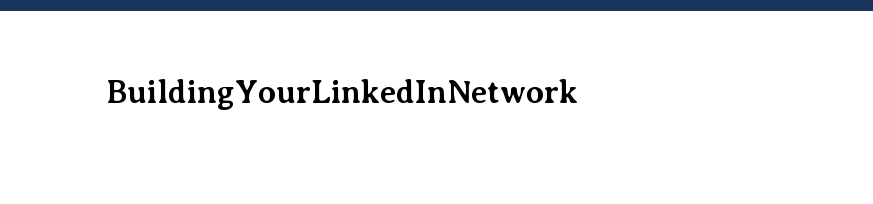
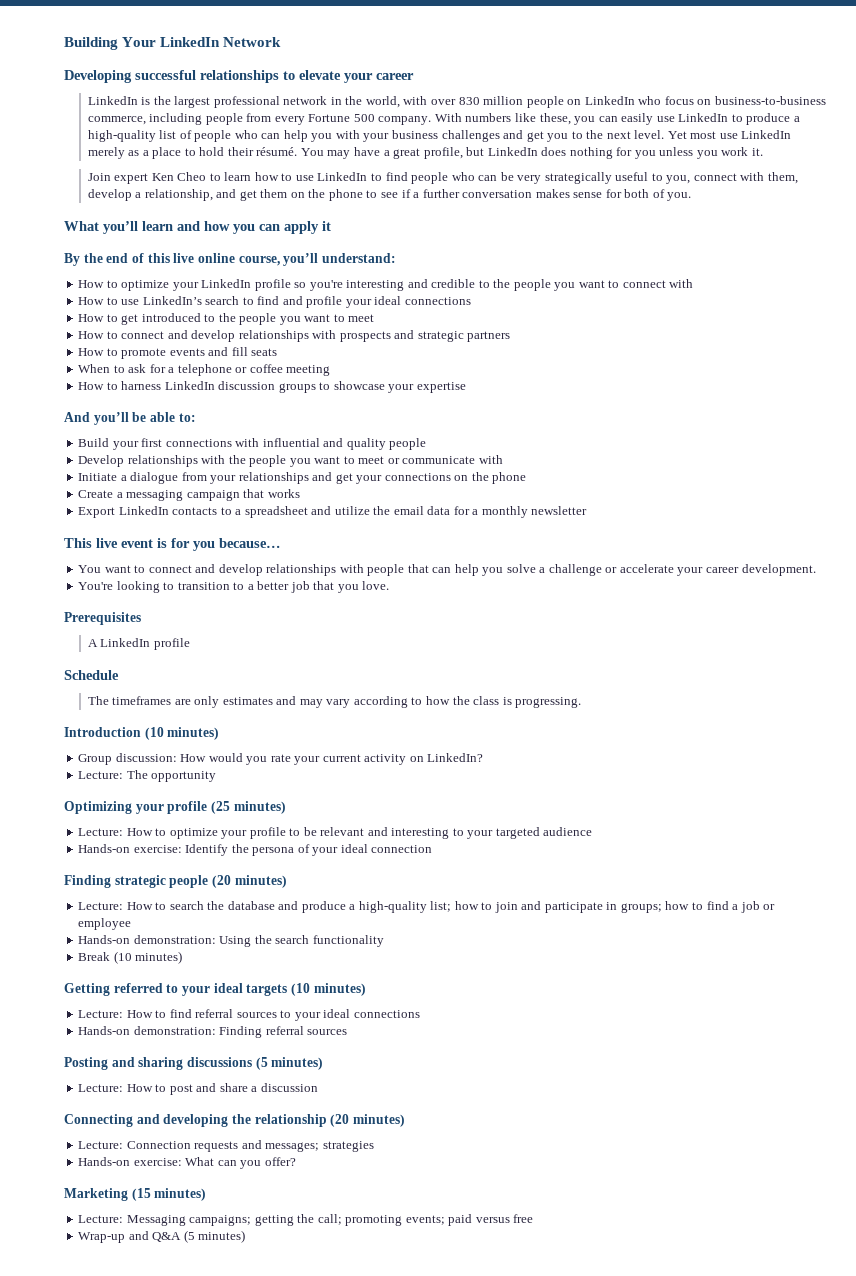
- BuildingYourLinkedInNetwork
+ Building Your LinkedIn Network
+ Developing successful relationships to elevate your career
+ LinkedIn is the largest professional network in the world, with over 830 million people on LinkedIn who focus on business-to-business commerce, including people from every Fortune 500 company. With numbers like these, you can easily use LinkedIn to produce a high-quality list of people who can help you with your business challenges and get you to the next level. Yet most use LinkedIn merely as a place to hold their résumé. You may have a great profile, but LinkedIn does nothing for you unless you work it.
+ Join expert Ken Cheo to learn how to use LinkedIn to find people who can be very strategically useful to you, connect with them, develop a relationship, and get them on the phone to see if a further conversation makes sense for both of you.
+ What you’ll learn and how you can apply it
+ By the end of this live online course, you’ll understand:
+ How to optimize your LinkedIn profile so you're interesting and credible to the people you want to connect with
+ How to use LinkedIn’s search to find and profile your ideal connections
+ How to get introduced to the people you want to meet
+ How to connect and develop relationships with prospects and strategic partners
+ How to promote events and fill seats
+ When to ask for a telephone or coffee meeting
+ How to harness LinkedIn discussion groups to showcase your expertise
+ And you’ll be able to:
+ Build your first connections with influential and quality people
+ Develop relationships with the people you want to meet or communicate with
+ Initiate a dialogue from your relationships and get your connections on the phone
+ Create a messaging campaign that works
+ Export LinkedIn contacts to a spreadsheet and utilize the email data for a monthly newsletter
+ This live event is for you because…
+ You want to connect and develop relationships with people that can help you solve a challenge or accelerate your career development.
+ You're looking to transition to a better job that you love.
+ Prerequisites
+ A LinkedIn profile
+ Schedule
+ The timeframes are only estimates and may vary according to how the class is progressing.
+ Introduction (10 minutes)
+ Group discussion: How would you rate your current activity on LinkedIn?
+ Lecture: The opportunity
+ Optimizing your profile (25 minutes)
+ Lecture: How to optimize your profile to be relevant and interesting to your targeted audience
+ Hands-on exercise: Identify the persona of your ideal connection
+ Finding strategic people (20 minutes)
+ Lecture: How to search the database and produce a high-quality list; how to join and participate in groups; how to find a job or employee
+ Hands-on demonstration: Using the search functionality
+ Break (10 minutes)
+ Getting referred to your ideal targets (10 minutes)
+ Lecture: How to find referral sources to your ideal connections
+ Hands-on demonstration: Finding referral sources
+ Posting and sharing discussions (5 minutes)
+ Lecture: How to post and share a discussion
+ Connecting and developing the relationship (20 minutes)
+ Lecture: Connection requests and messages; strategies
+ Hands-on exercise: What can you offer?
+ Marketing (15 minutes)
+ Lecture: Messaging campaigns; getting the call; promoting events; paid versus free
+ Wrap-up and Q&A (5 minutes)

